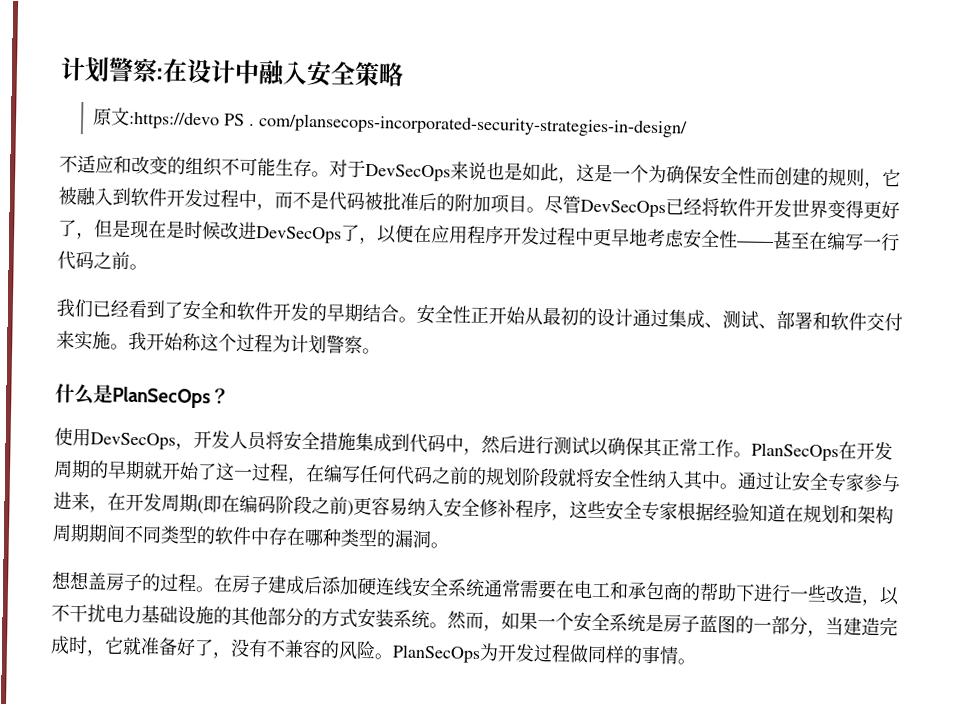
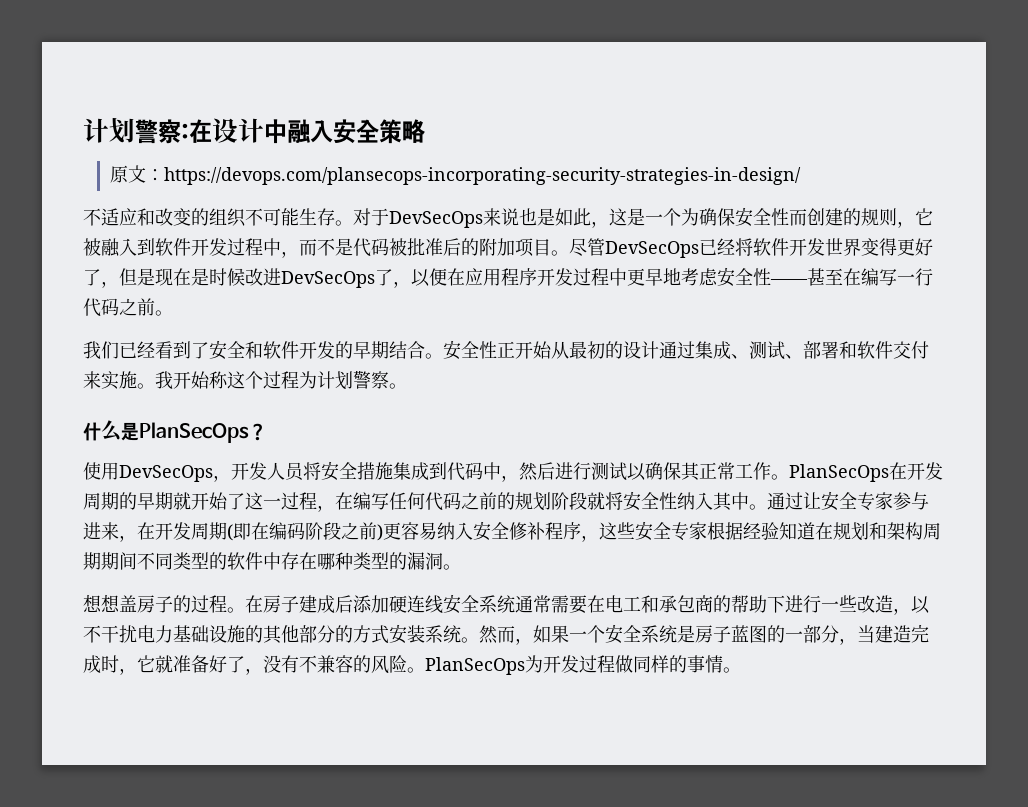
- 原文:https://devo PS . com/plansecops-incorporated-security-strategies-in-design/
+ 原文：https://devops.com/plansecops-incorporating-security-strategies-in-design/

